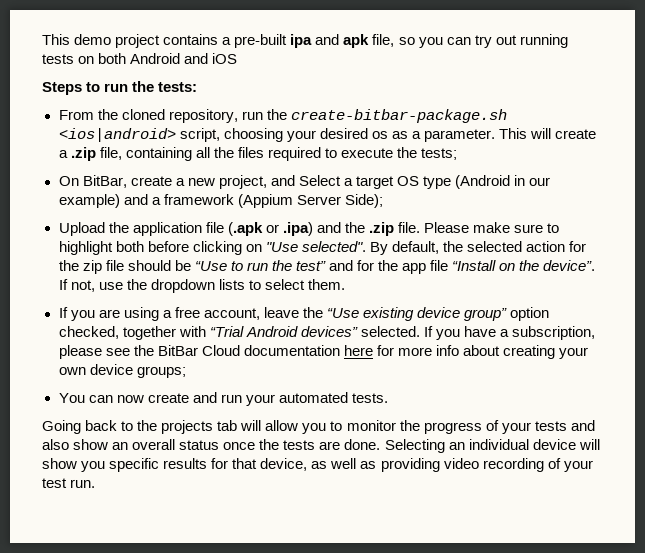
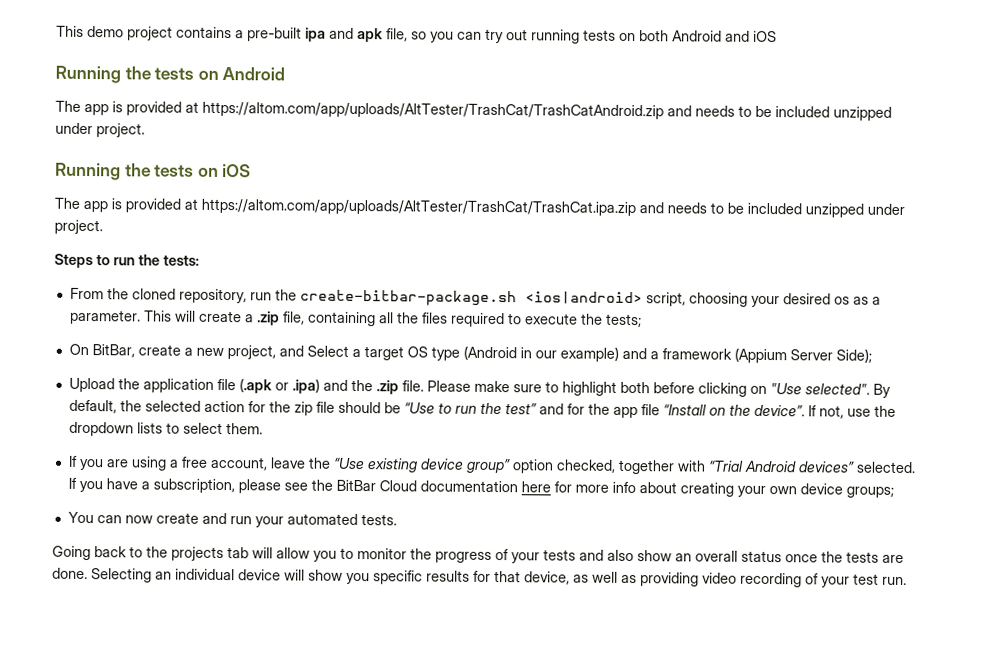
+ Running the tests on Android
+ The app is provided at https://altom.com/app/uploads/AltTester/TrashCat/TrashCatAndroid.zip and needs to be included unzipped under project.
+ Running the tests on iOS
+ The app is provided at https://altom.com/app/uploads/AltTester/TrashCat/TrashCat.ipa.zip and needs to be included unzipped under project.

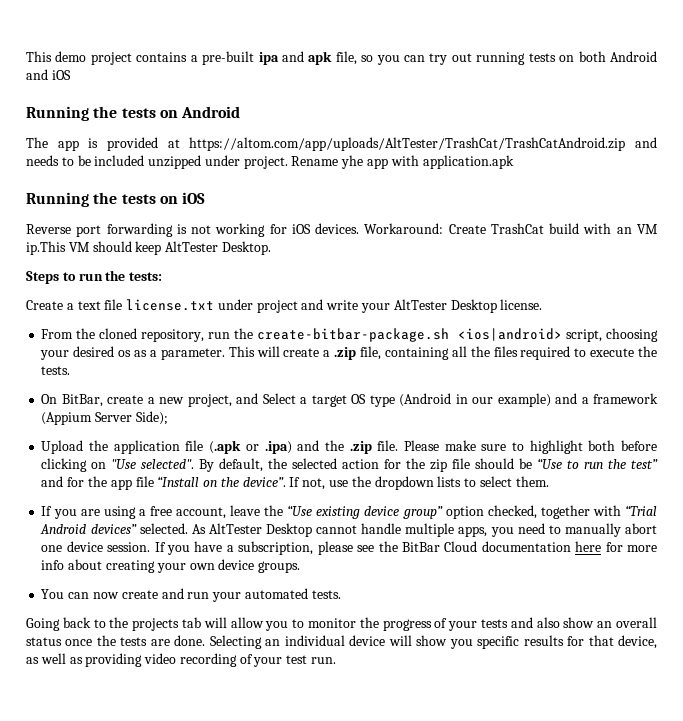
+ Rename yhe app with application.apk
- The app is provided at https://altom.com/app/uploads/AltTester/TrashCat/TrashCat.ipa.zip and needs to be included unzipped under project.
+ Reverse port forwarding is not working for iOS devices. Workaround: Create TrashCat build with an VM ip.This VM should keep AltTester Desktop.
+ Create a text file license.txt under project and write your AltTester Desktop license.
- This will create a .zip file, containing all the files required to execute the tests;
+ This will create a .zip file, containing all the files required to execute the tests.
+ As AltTester Desktop cannot handle multiple apps, you need to manually abort one device session.
- If you have a subscription, please see the BitBar Cloud documentation here for more info about creating your own device groups;
+ If you have a subscription, please see the BitBar Cloud documentation here for more info about creating your own device groups.

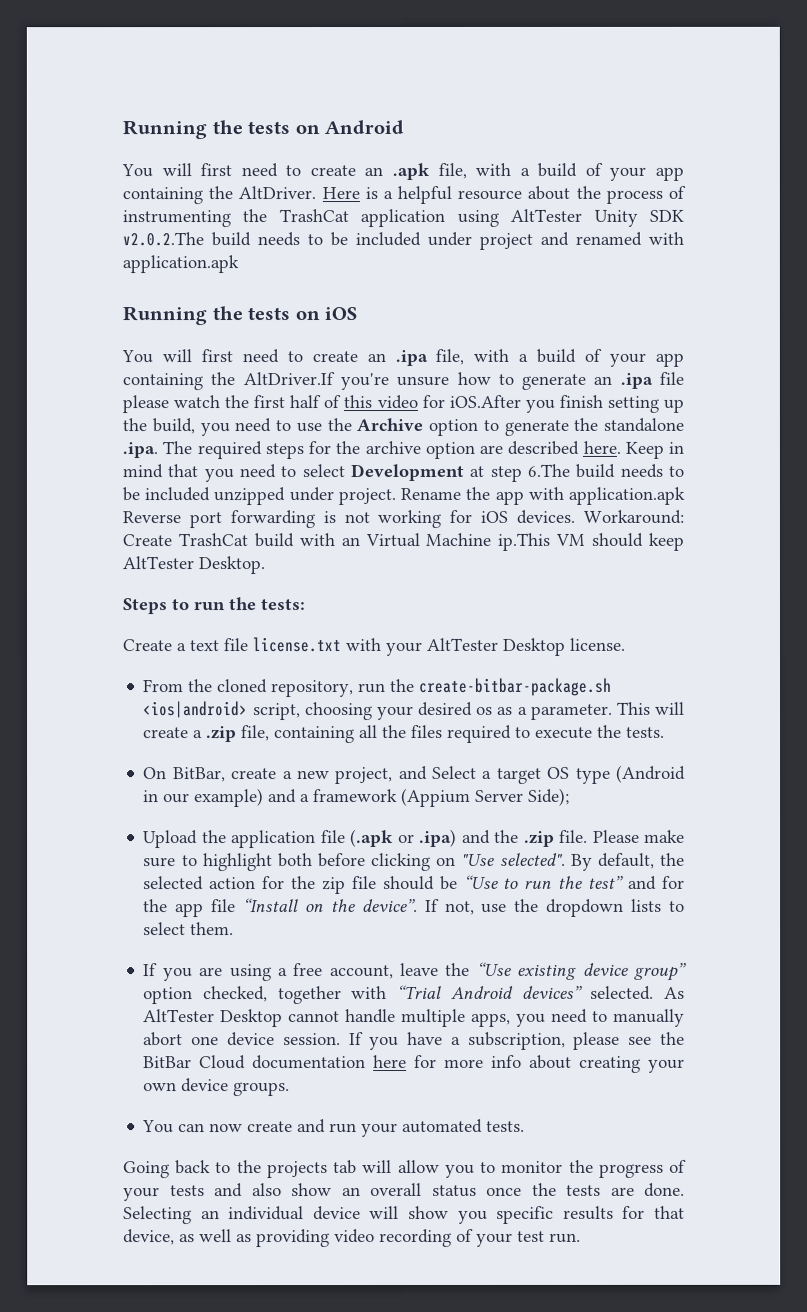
- This demo project contains a pre-built ipa and apk file, so you can try out running tests on both Android and iOS
- The app is provided at https://altom.com/app/uploads/AltTester/TrashCat/TrashCatAndroid.zip and needs to be included unzipped under project. Rename yhe app with application.apk
+ You will first need to create an .apk file, with a build of your app containing the AltDriver. Here is a helpful resource about the process of instrumenting the TrashCat application using AltTester Unity SDK v2.0.2.The build needs to be included under project and renamed with application.apk
- Reverse port forwarding is not working for iOS devices.
+ You will first need to create an .ipa file, with a build of your app containing the AltDriver.If you're unsure how to generate an .ipa file please watch the first half of this video for iOS.After you finish setting up the build, you need to use the Archive option to generate the standalone .ipa. The required steps for the archive option are described here. Keep in mind that you need to select Development at step 6.The build needs to be included unzipped under project. Rename the app with application.apk Reverse port forwarding is not working for iOS devices.
- Workaround: Create TrashCat build with an VM ip.This VM should keep AltTester Desktop.
+ Workaround: Create TrashCat build with an Virtual Machine ip.This VM should keep AltTester Desktop.
- Create a text file license.txt under project and write your AltTester Desktop license.
+ Create a text file license.txt with your AltTester Desktop license.

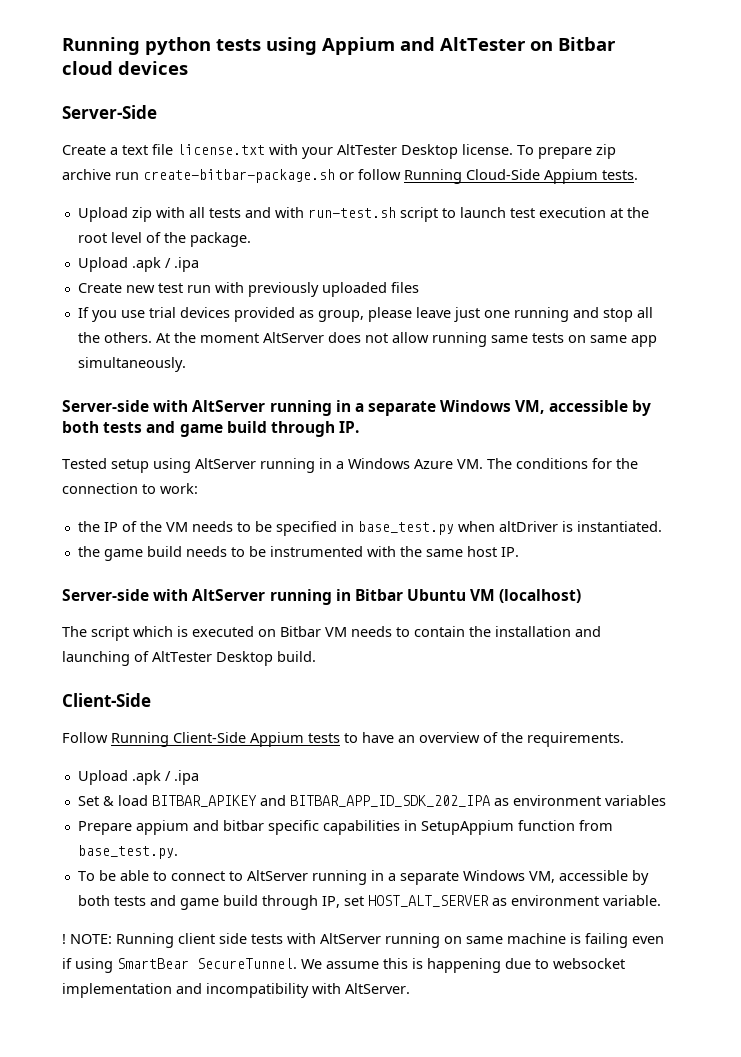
- Running the tests on Android
- You will first need to create an .apk file, with a build of your app containing the AltDriver. Here is a helpful resource about the process of instrumenting the TrashCat application using AltTester Unity SDK v2.0.2.The build needs to be included under project and renamed with application.apk
- Running the tests on iOS
- You will first need to create an .ipa file, with a build of your app containing the AltDriver.If you're unsure how to generate an .ipa file please watch the first half of this video for iOS.After you finish setting up the build, you need to use the Archive option to generate the standalone .ipa. The required steps for the archive option are described here. Keep in mind that you need to select Development at step 6.The build needs to be included unzipped under project. Rename the app with application.apk Reverse port forwarding is not working for iOS devices. Workaround: Create TrashCat build with an Virtual Machine ip.This VM should keep AltTester Desktop.
- Steps to run the tests:
+ Running python tests using Appium and AltTester on Bitbar cloud devices
+ Server-Side
- Create a text file license.txt with your AltTester Desktop license.
- From the cloned repository, run the create-bitbar-package.sh <ios|android> script, choosing your desired os as a parameter. This will create a .zip file, containing all the files required to execute the tests.
- On BitBar, create a new project, and Select a target OS type (Android in our example) and a framework (Appium Server Side);
- Upload the application file (.apk or .ipa) and the .zip file. Please make sure to highlight both before clicking on "Use selected". By default, the selected action for the zip file should be “Use to run the test” and for the app file “Install on the device”. If not, use the dropdown lists to select them.
- If you are using a free account, leave the “Use existing device group” option checked, together with “Trial Android devices” selected. As AltTester Desktop cannot handle multiple apps, you need to manually abort one device session. If you have a subscription, please see the BitBar Cloud documentation here for more info about creating your own device groups.
- You can now create and run your automated tests.
- Going back to the projects tab will allow you to monitor the progress of your tests and also show an overall status once the tests are done. Selecting an individual device will show you specific results for that device, as well as providing video recording of your test run.
+ Create a text file license.txt with your AltTester Desktop license. To prepare zip archive run create-bitbar-package.sh or follow Running Cloud-Side Appium tests.
+ Upload zip with all tests and with run-test.sh script to launch test execution at the root level of the package.
+ Upload .apk / .ipa
+ Create new test run with previously uploaded files
+ If you use trial devices provided as group, please leave just one running and stop all the others. At the moment AltServer does not allow running same tests on same app simultaneously.
+ Server-side with AltServer running in a separate Windows VM, accessible by both tests and game build through IP.
+ Tested setup using AltServer running in a Windows Azure VM. The conditions for the connection to work:
+ the IP of the VM needs to be specified in base_test.py when altDriver is instantiated.
+ the game build needs to be instrumented with the same host IP.
+ Server-side with AltServer running in Bitbar Ubuntu VM (localhost)
+ The script which is executed on Bitbar VM needs to contain the installation and launching of AltTester Desktop build.
+ Client-Side
+ Follow Running Client-Side Appium tests to have an overview of the requirements.
+ Upload .apk / .ipa
+ Set & load BITBAR_APIKEY and BITBAR_APP_ID_SDK_202_IPA as environment variables
+ Prepare appium and bitbar specific capabilities in SetupAppium function from base_test.py.
+ To be able to connect to AltServer running in a separate Windows VM, accessible by both tests and game build through IP, set HOST_ALT_SERVER as environment variable.
+ ! NOTE: Running client side tests with AltServer running on same machine is failing even if using SmartBear SecureTunnel. We assume this is happening due to websocket implementation and incompatibility with AltServer.

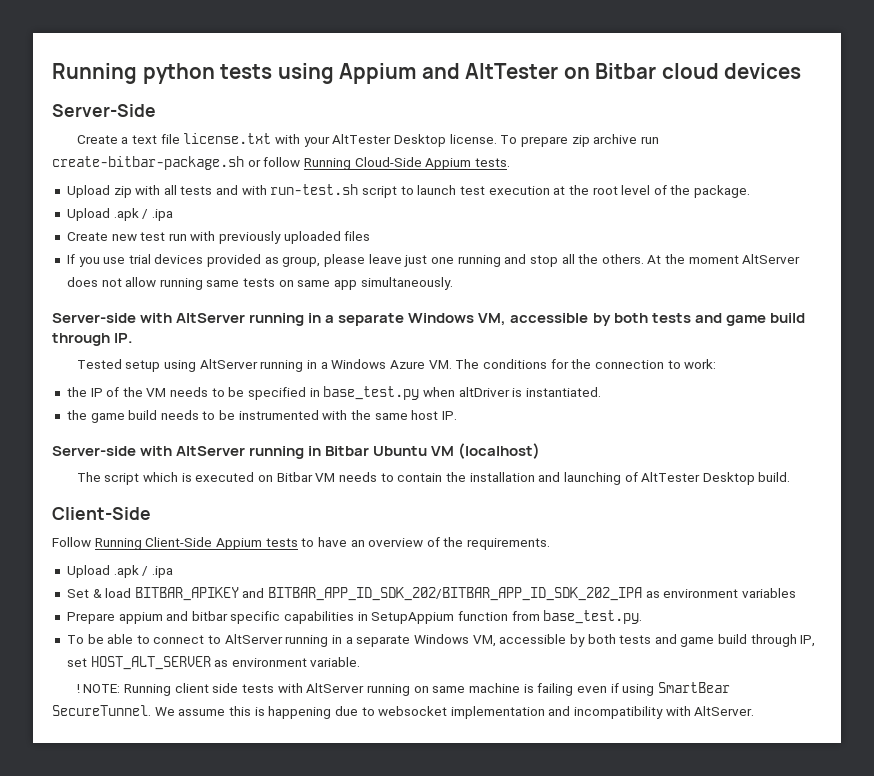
- Set & load BITBAR_APIKEY and BITBAR_APP_ID_SDK_202_IPA as environment variables
+ Set & load BITBAR_APIKEY and BITBAR_APP_ID_SDK_202/BITBAR_APP_ID_SDK_202_IPA as environment variables

